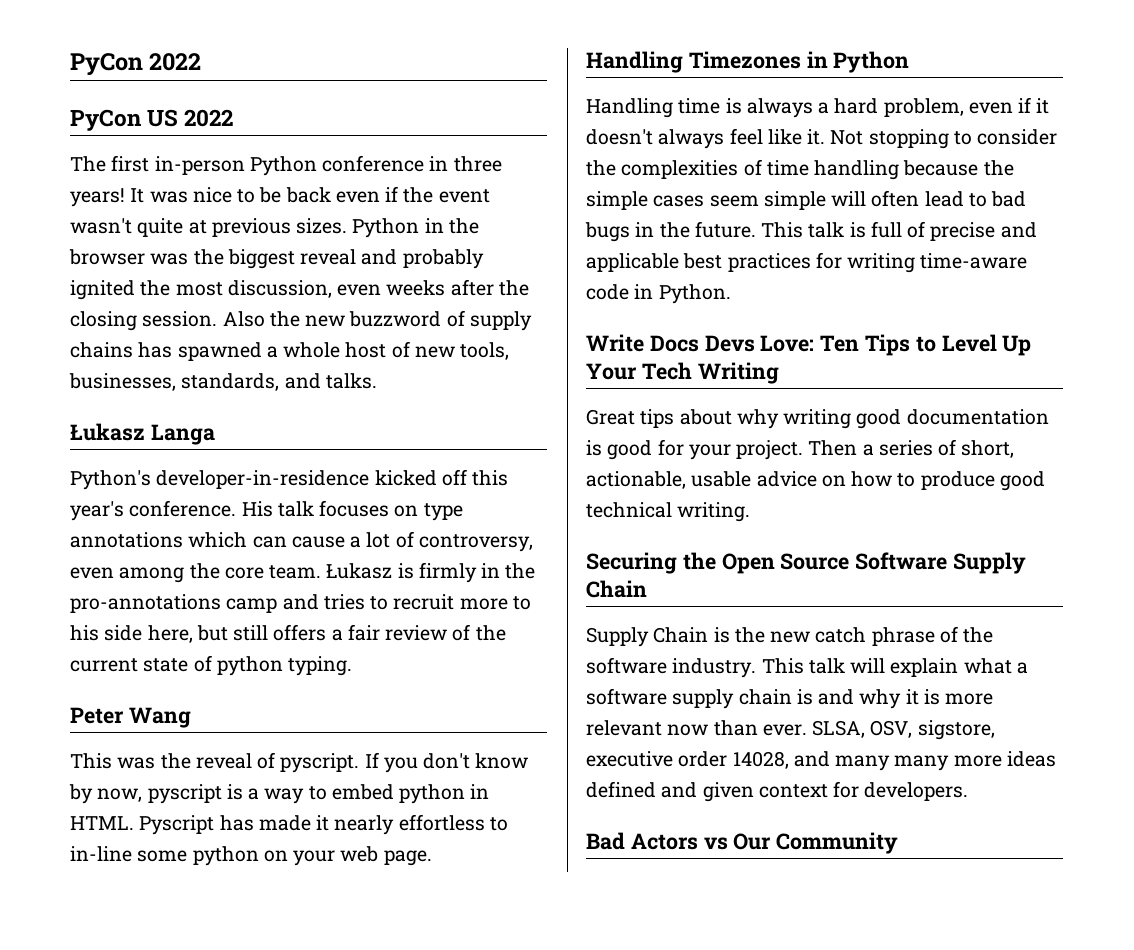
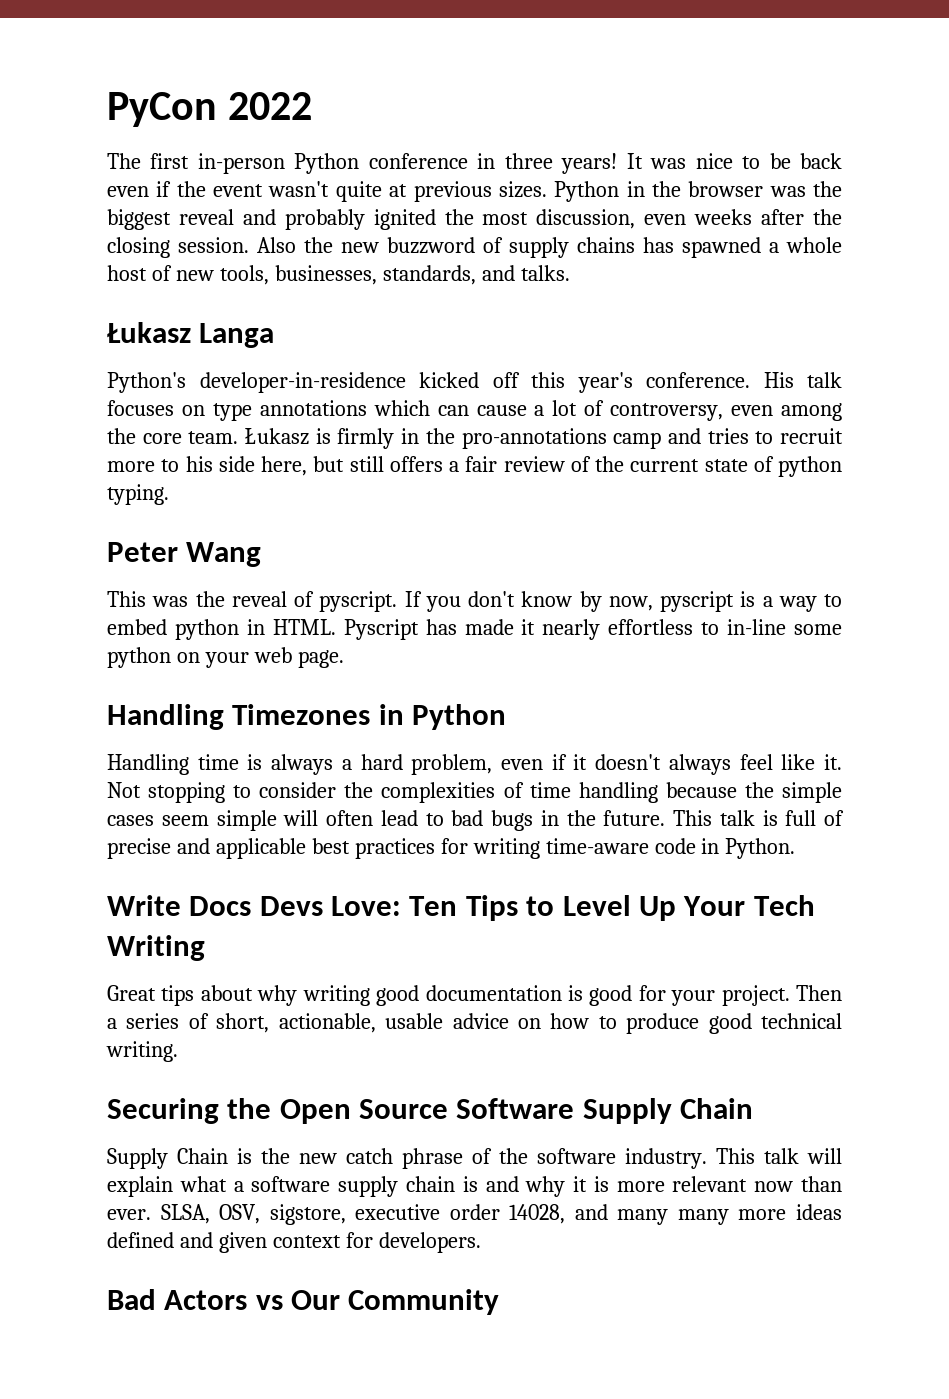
- PyCon US 2022

